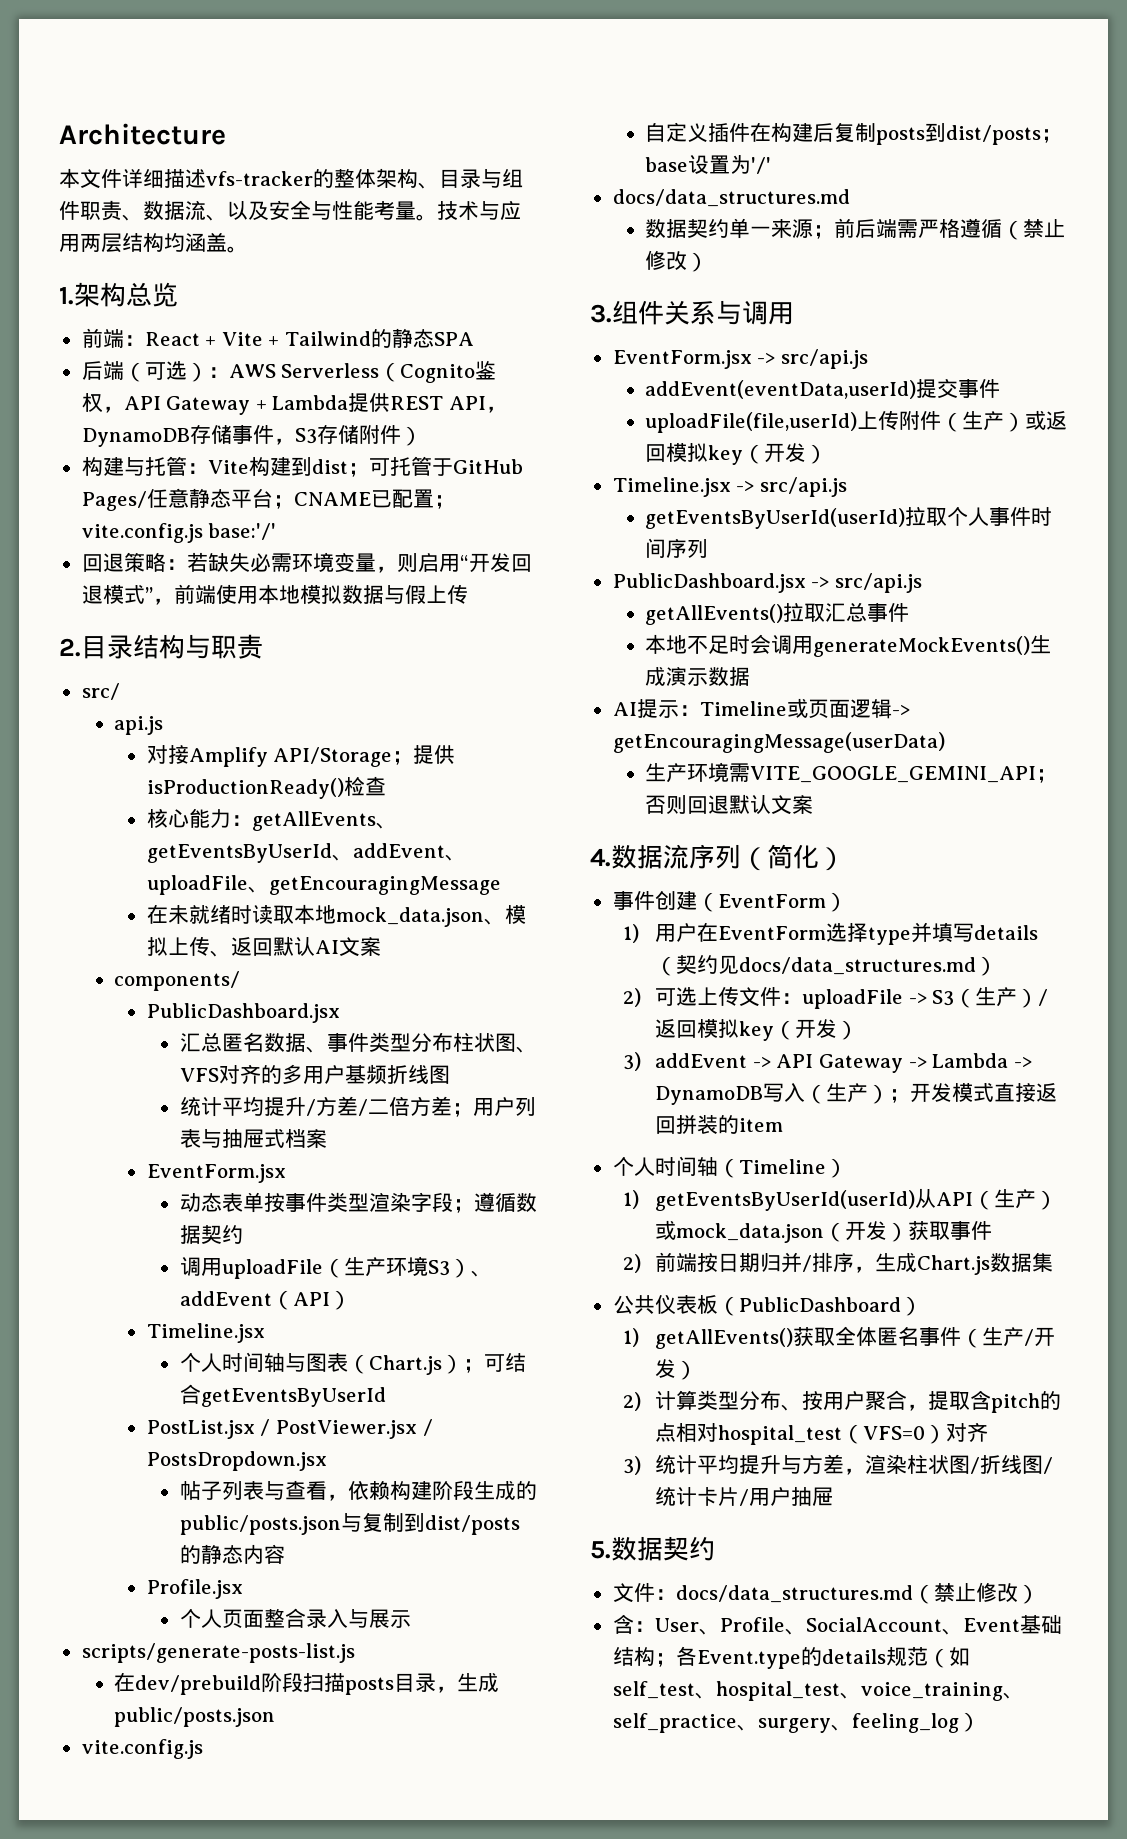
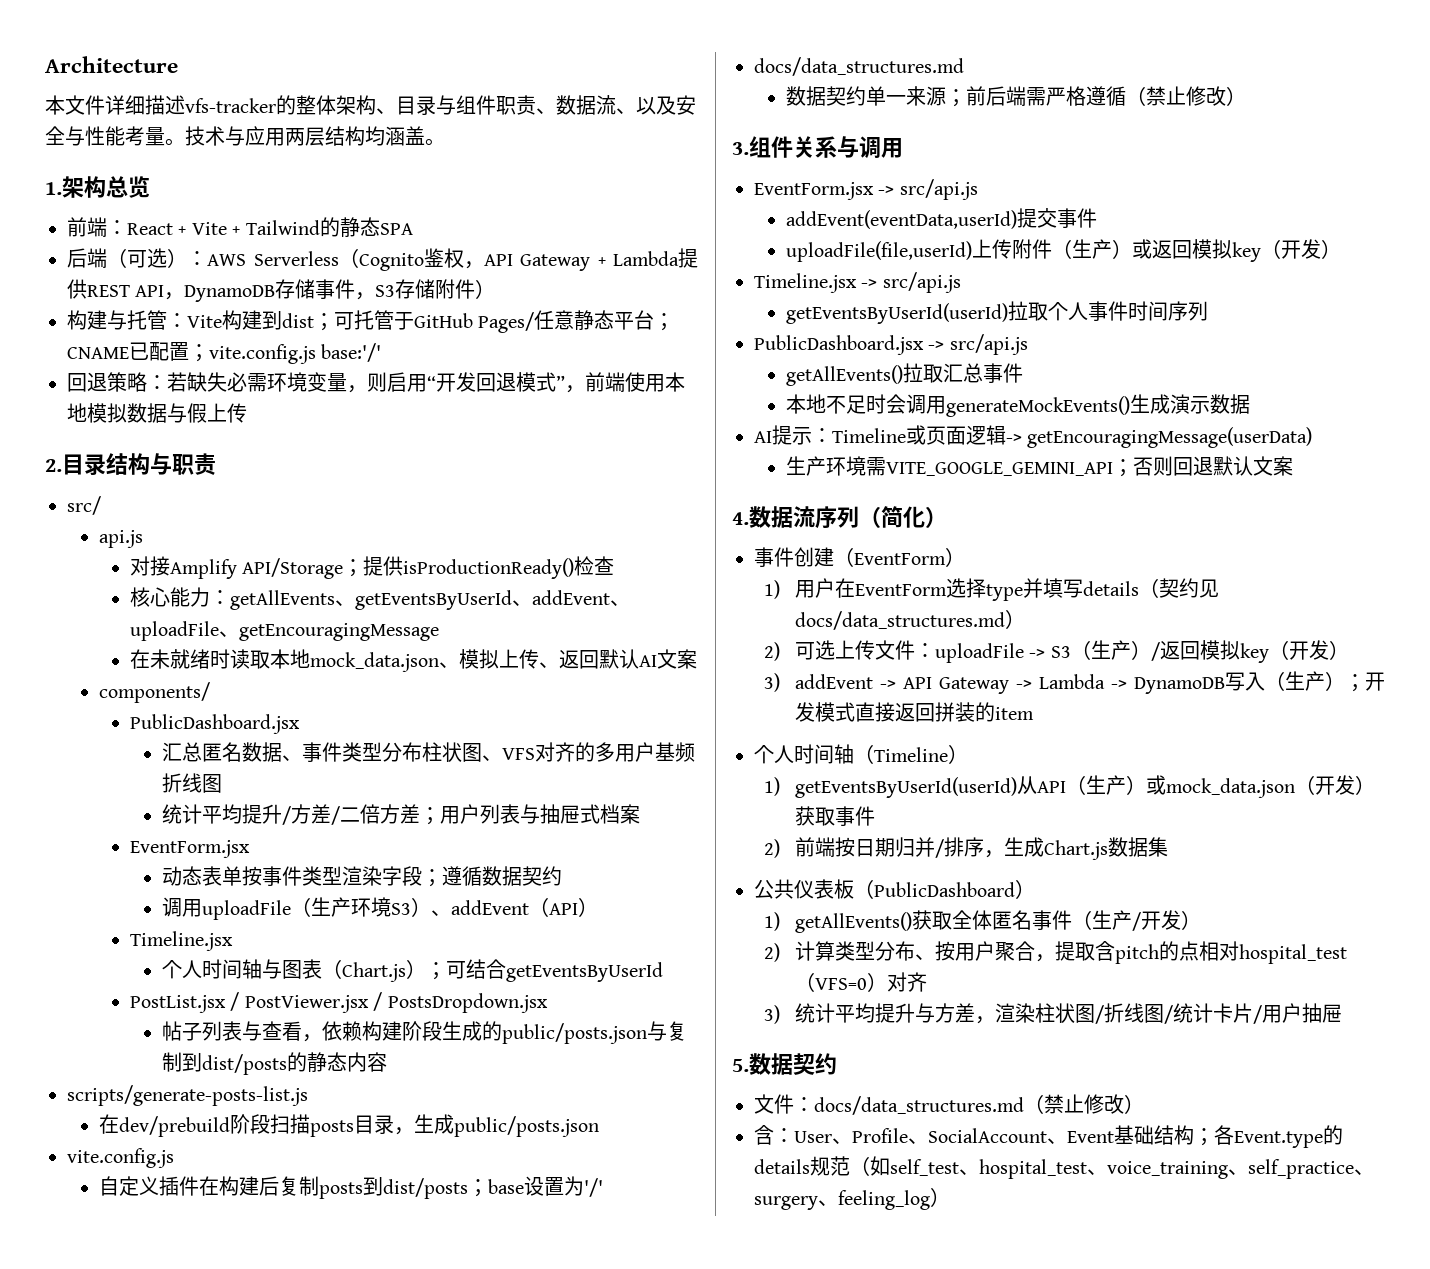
- Profile.jsx
- 个人页面整合录入与展示

